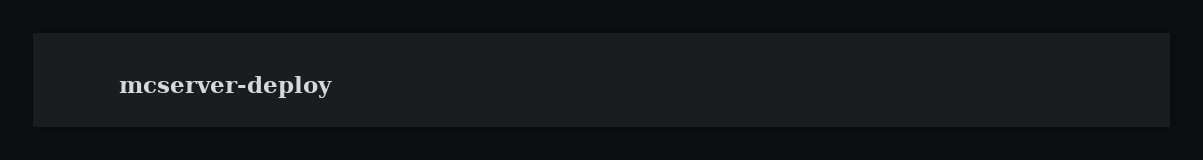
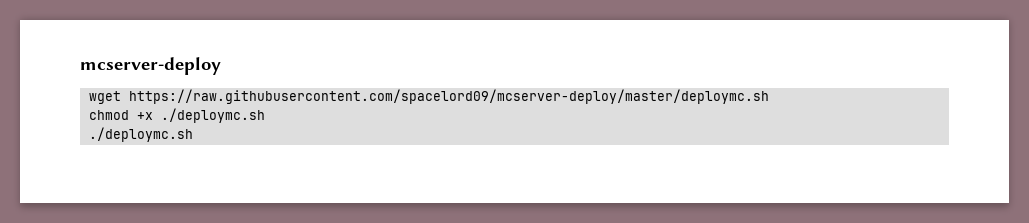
+ wget https://raw.githubusercontent.com/spacelord09/mcserver-deploy/master/deploymc.sh
+ chmod +x ./deploymc.sh
+ ./deploymc.sh

